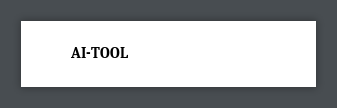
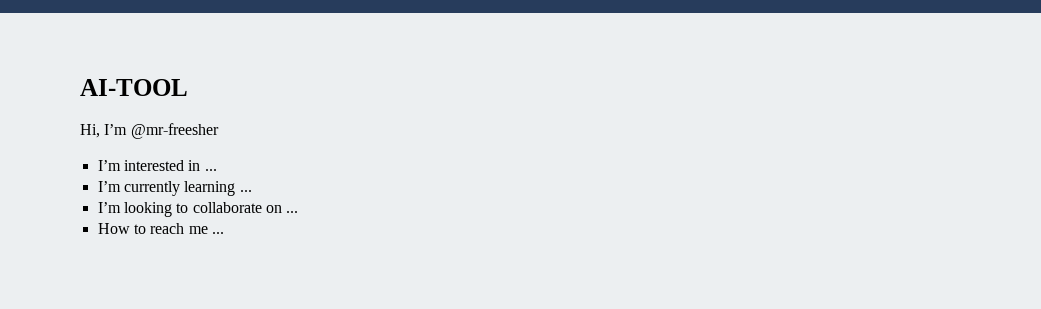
+ Hi, I’m @mr-freesher
+ I’m interested in ...
+ I’m currently learning ...
+ I’m looking to collaborate on ...
+ How to reach me ...

